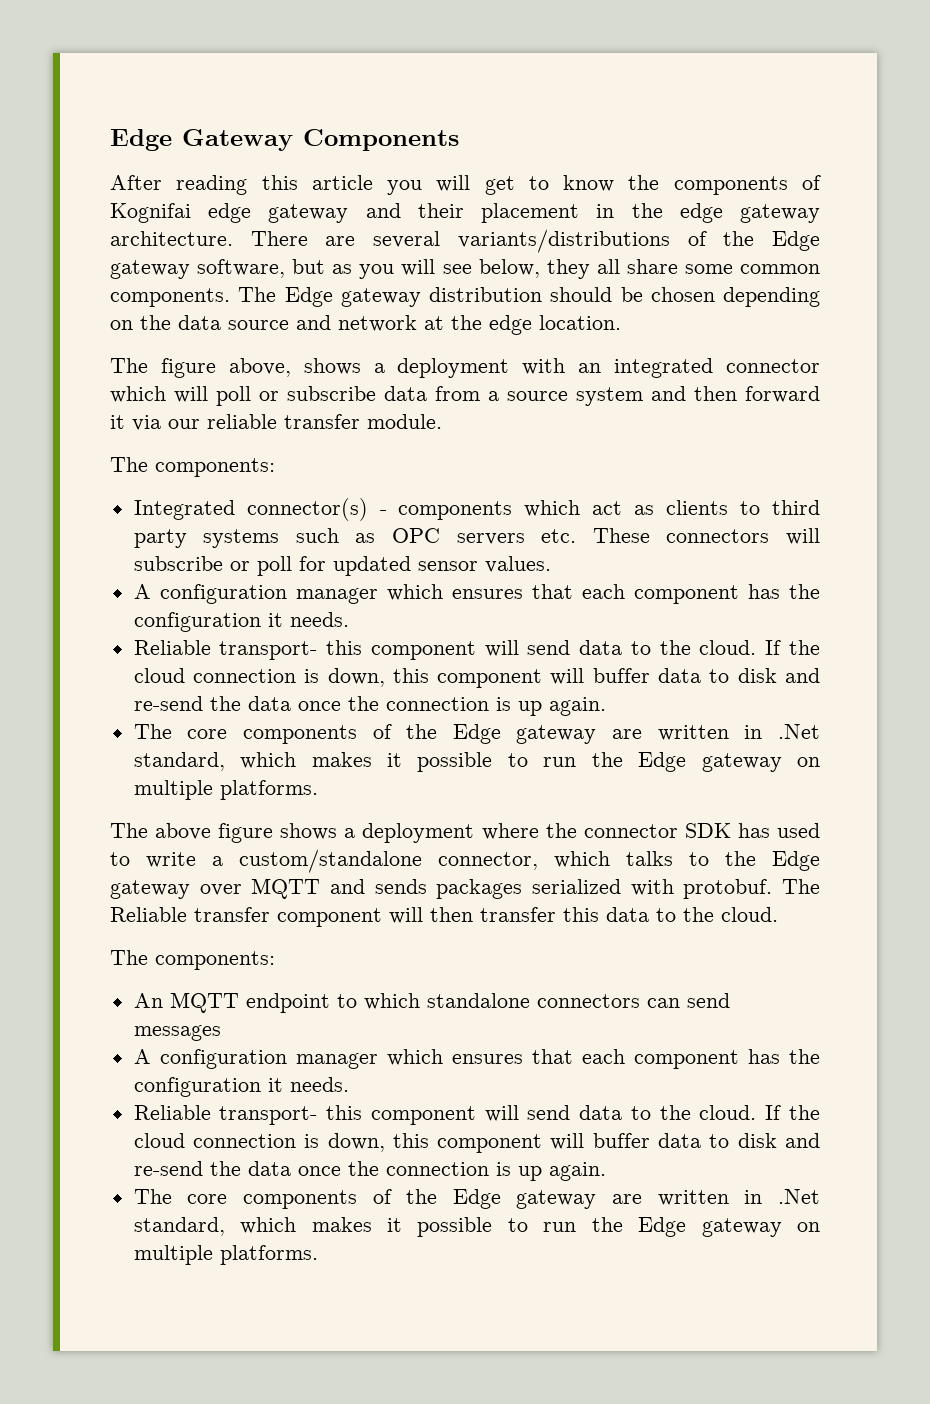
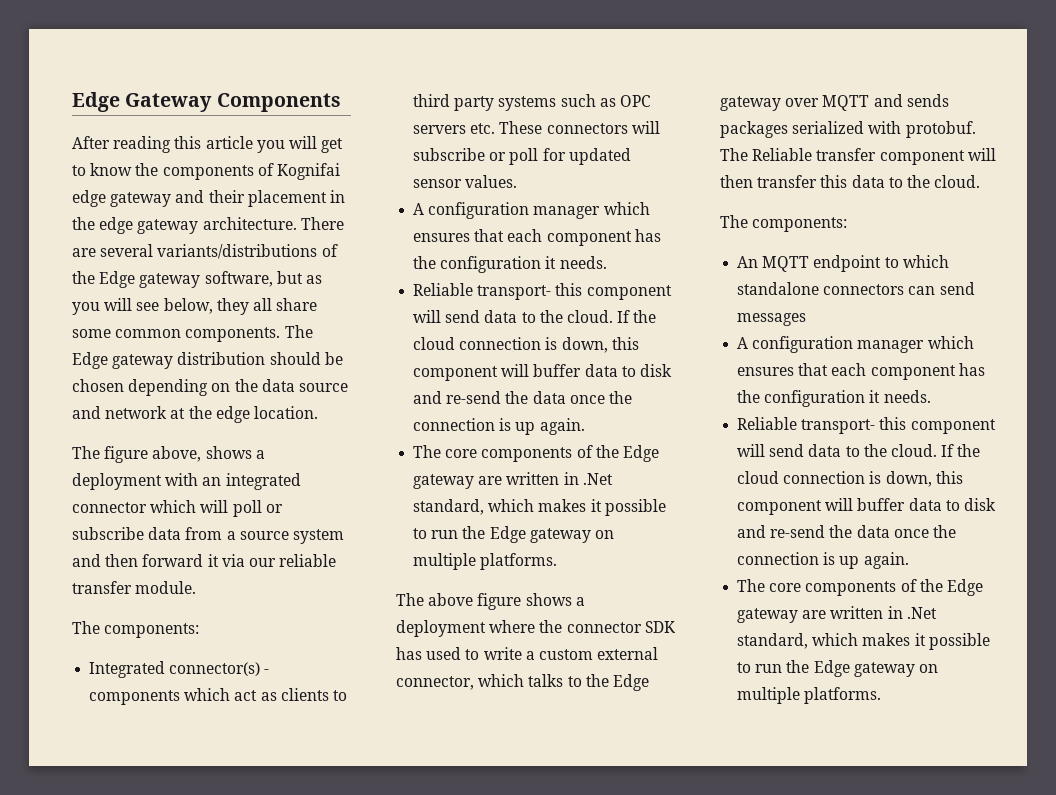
- The above figure shows a deployment where the connector SDK has used to write a custom/standalone connector, which talks to the Edge gateway over MQTT and sends packages serialized with protobuf.
+ The above figure shows a deployment where the connector SDK has used to write a custom external connector, which talks to the Edge gateway over MQTT and sends packages serialized with protobuf.

